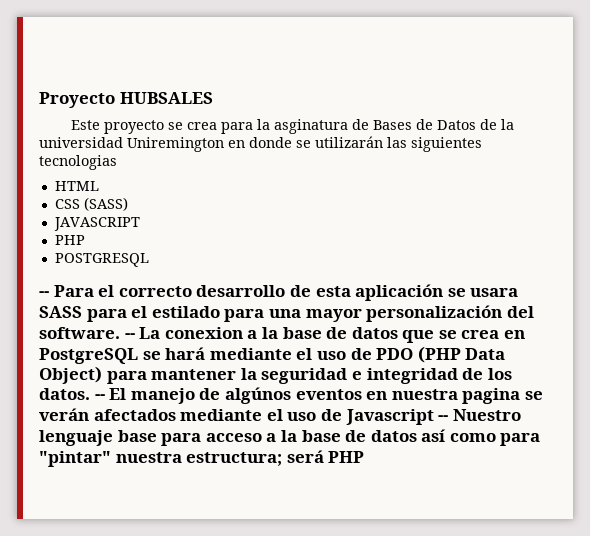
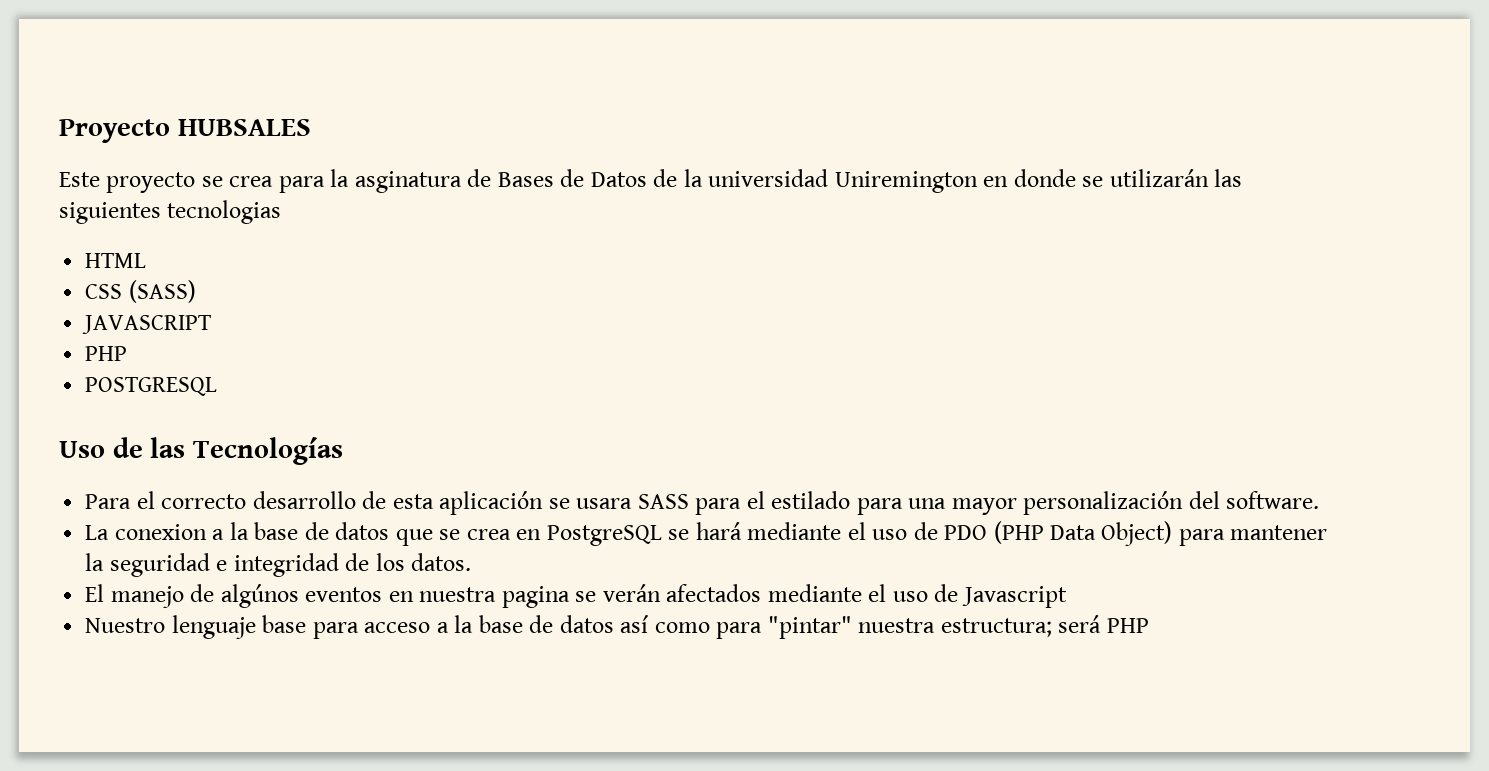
- -- Para el correcto desarrollo de esta aplicación se usara SASS para el estilado para una mayor personalización del software. -- La conexion a la base de datos que se crea en PostgreSQL se hará mediante el uso de PDO (PHP Data Object) para mantener la seguridad e integridad de los datos. -- El manejo de algúnos eventos en nuestra pagina se verán afectados mediante el uso de Javascript -- Nuestro lenguaje base para acceso a la base de datos así como para "pintar" nuestra estructura;
+ Uso de las Tecnologías
+ Para el correcto desarrollo de esta aplicación se usara SASS para el estilado para una mayor personalización del software.
+ La conexion a la base de datos que se crea en PostgreSQL se hará mediante el uso de PDO (PHP Data Object) para mantener la seguridad e integridad de los datos.
+ El manejo de algúnos eventos en nuestra pagina se verán afectados mediante el uso de Javascript
+ Nuestro lenguaje base para acceso a la base de datos así como para "pintar" nuestra estructura;

